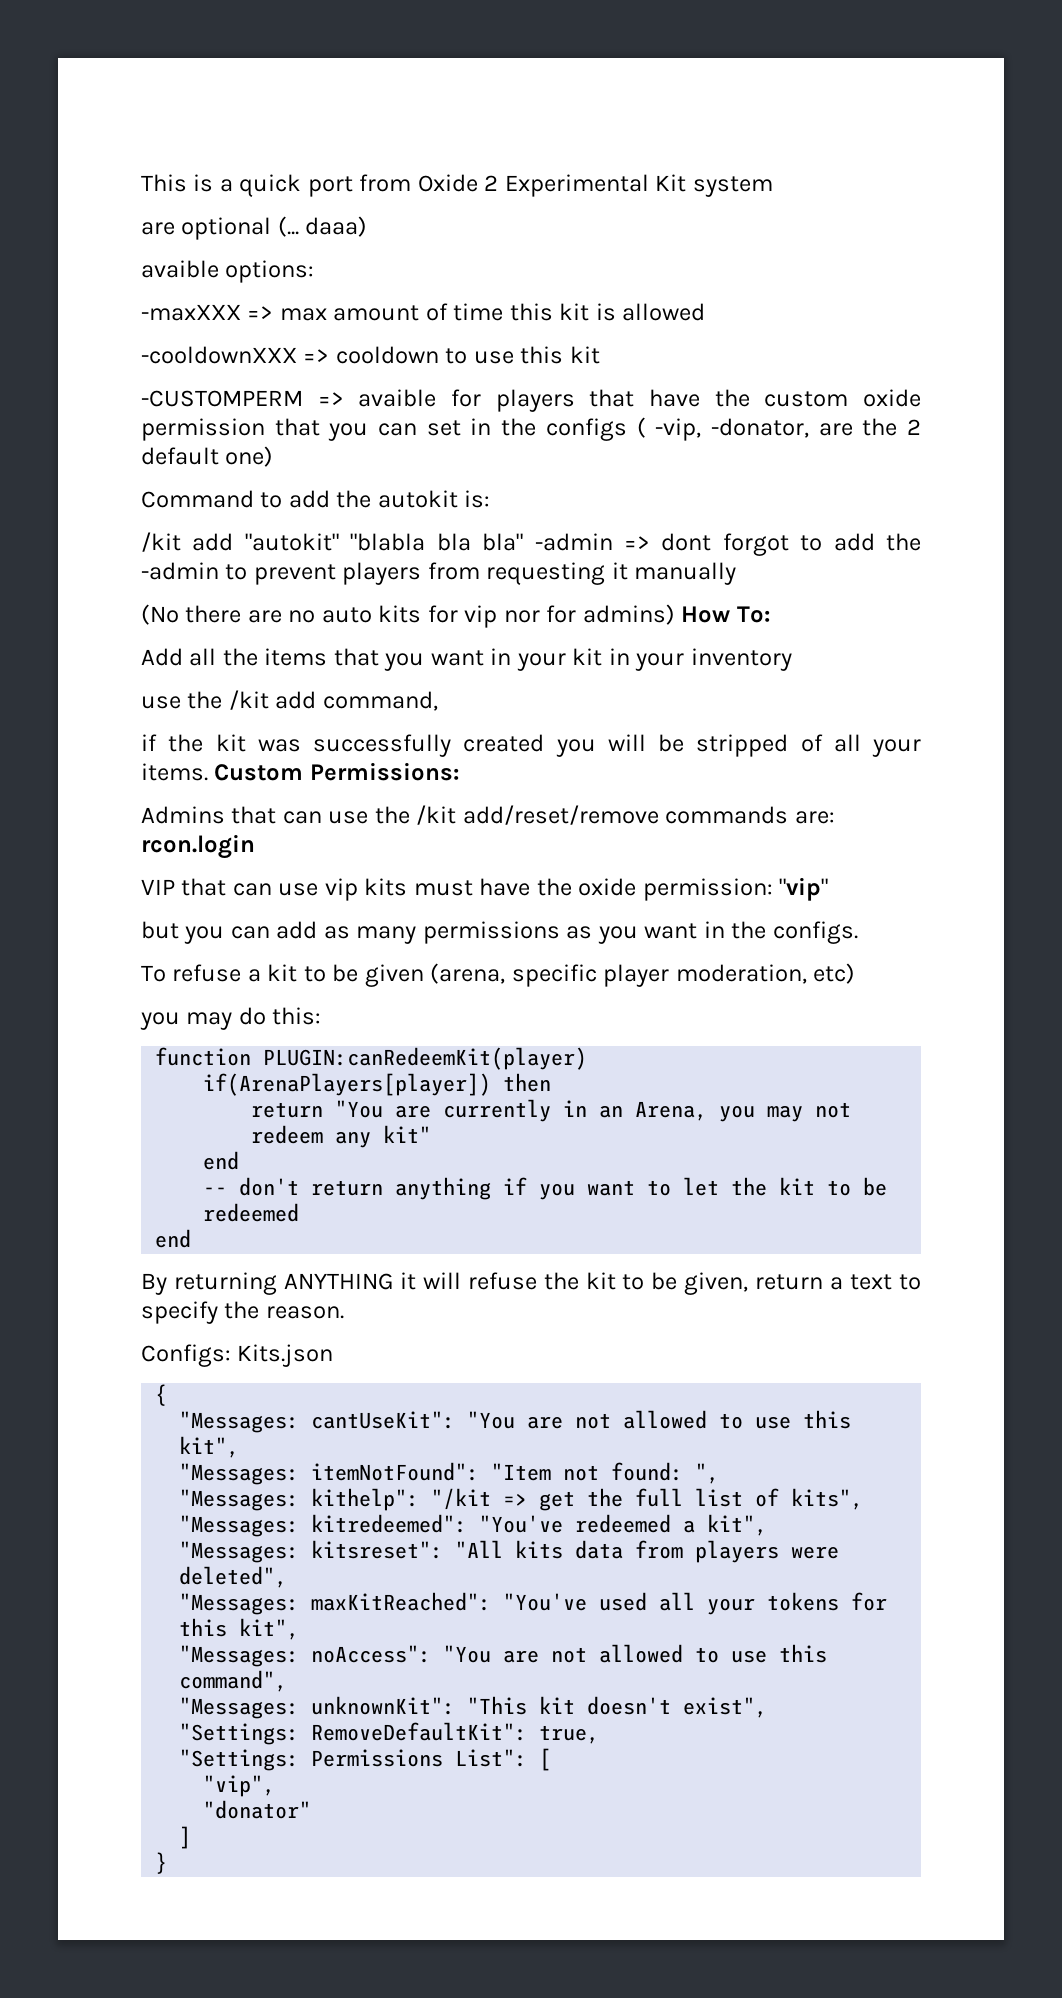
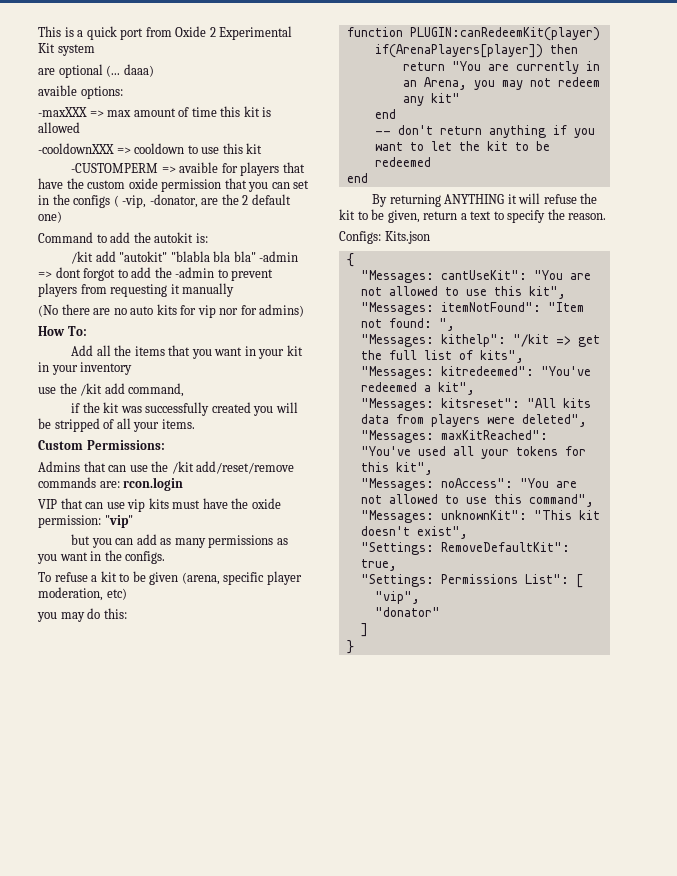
- (No there are no auto kits for vip nor for admins) How To:
+ (No there are no auto kits for vip nor for admins)
+ How To:
- if the kit was successfully created you will be stripped of all your items. Custom Permissions:
+ if the kit was successfully created you will be stripped of all your items.
+ Custom Permissions:

